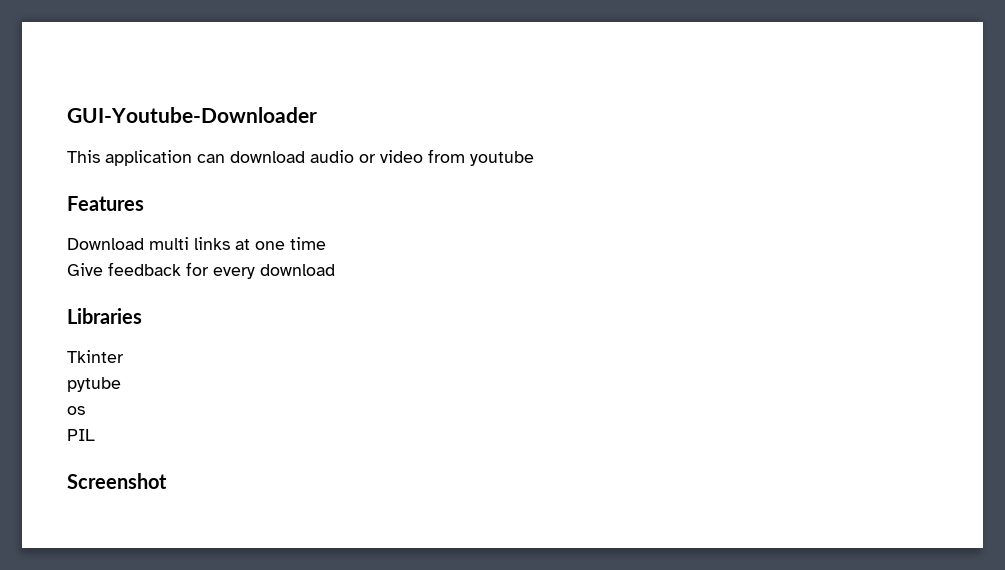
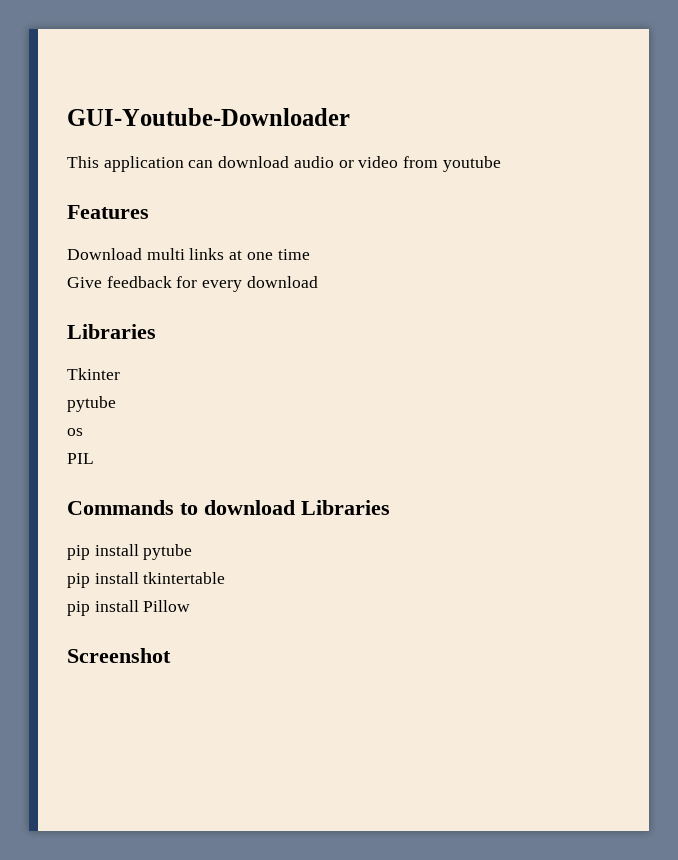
+ Commands to download Libraries
+ pip install pytube
+ pip install tkintertable
+ pip install Pillow

